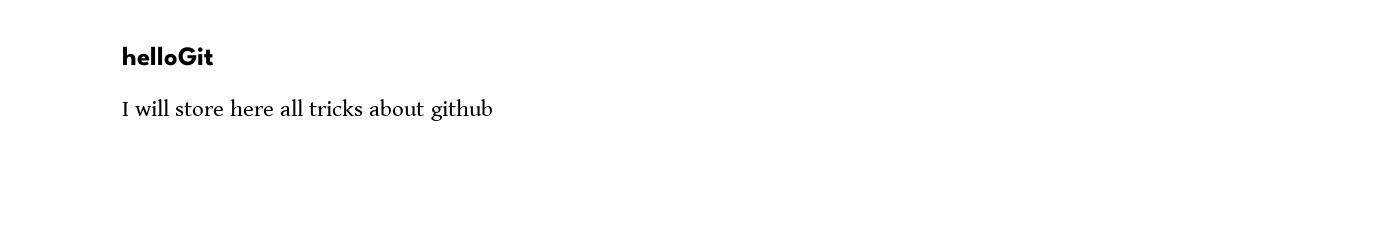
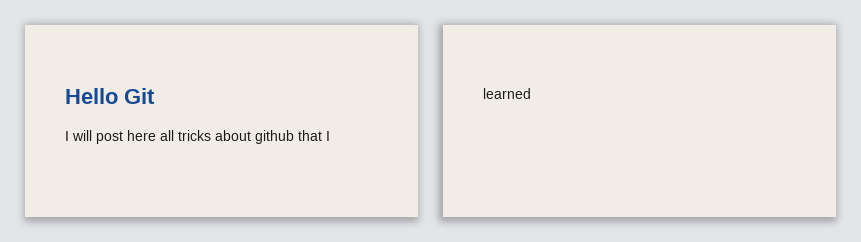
- helloGit
+ Hello Git
- I will store here all tricks about github
+ I will post here all tricks about github that I learned

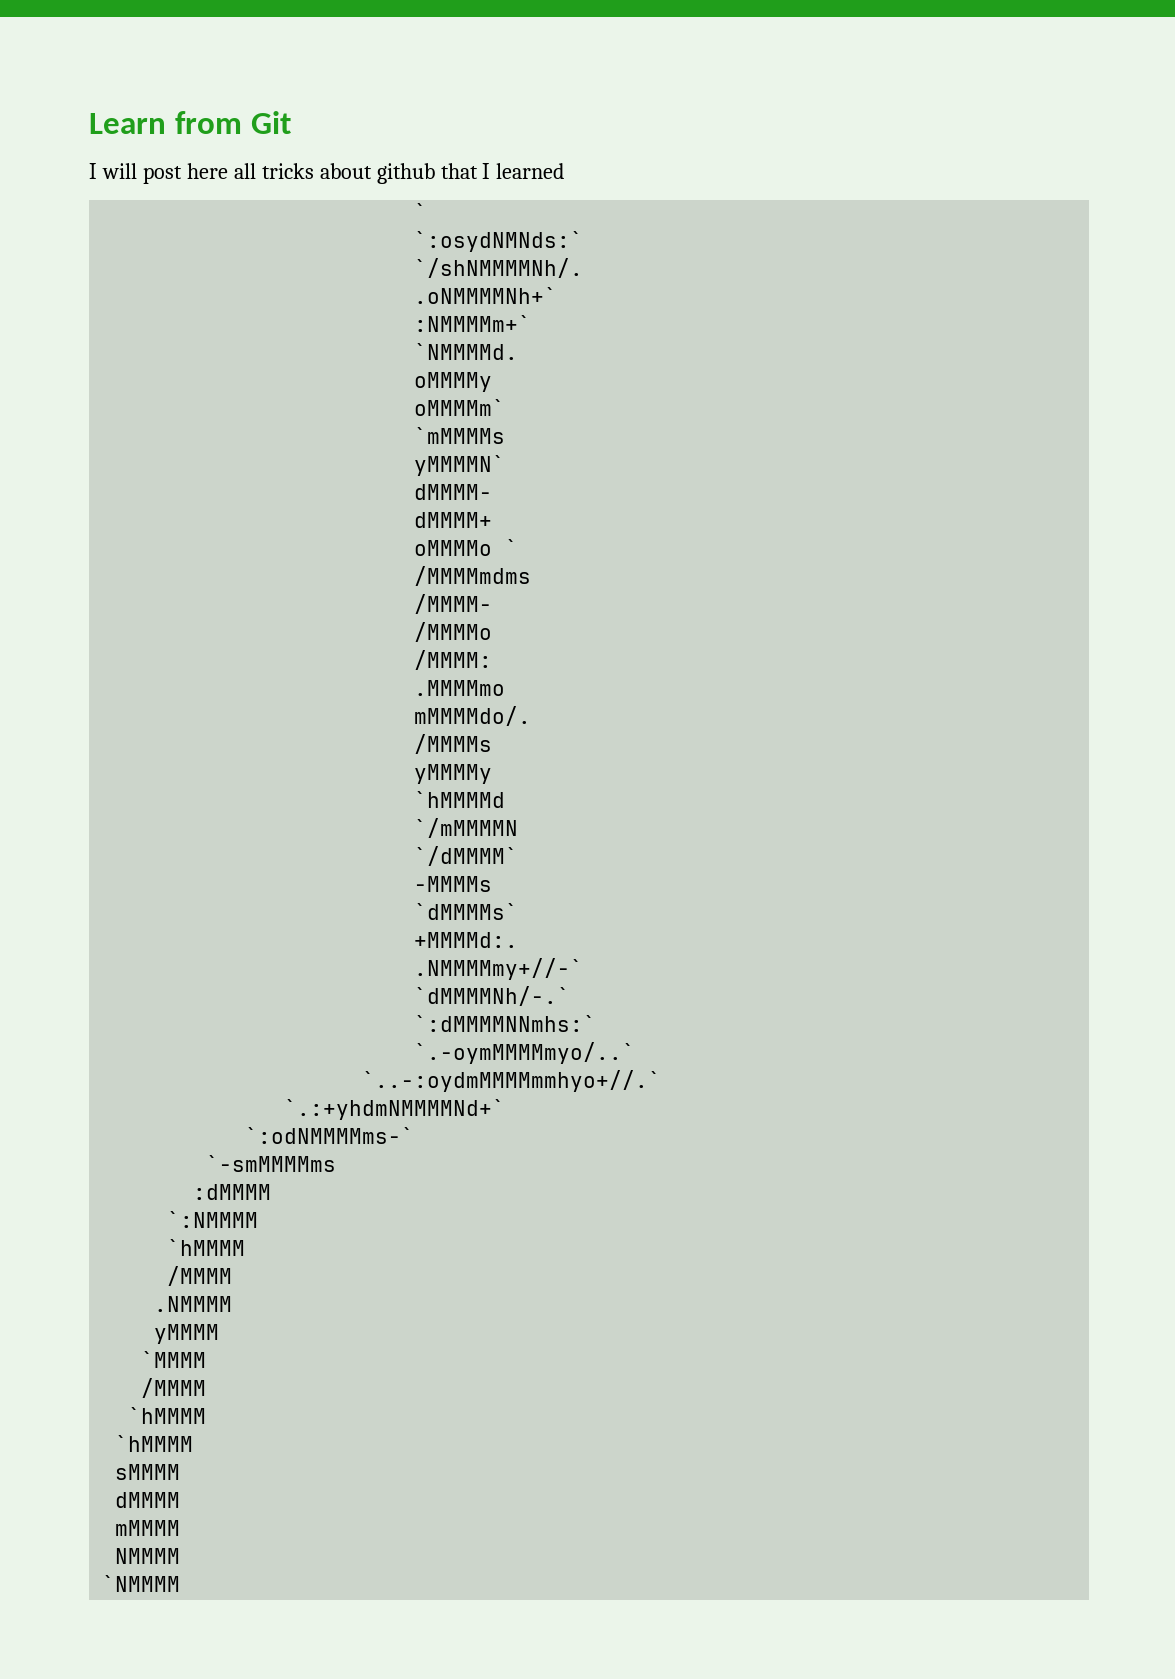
- Hello Git
+ Learn from Git
  I will post here all tricks about github that I learned
+ `
+ `:osydNMNds:`
+ `/shNMMMMNh/.
+ .oNMMMMNh+`
+ :NMMMMm+`
+ `NMMMMd.
+ oMMMMy
+ oMMMMm`
+ `mMMMMs
+ yMMMMN`
+ dMMMM-
+ dMMMM+
+ oMMMMo `
+ /MMMMmdms
+ /MMMM-
+ /MMMMo
+ /MMMM:
+ .MMMMmo
+ mMMMMdo/.
+ /MMMMs
+ yMMMMy
+ `hMMMMd
+ `/mMMMMN
+ `/dMMMM`
+ -MMMMs
+ `dMMMMs`
+ +MMMMd:.
+ .NMMMMmy+//-`
+ `dMMMMNh/-.`
+ `:dMMMMNNmhs:`
+ `.-oymMMMMmyo/..`
+ `..-:oydmMMMMmmhyo+//.`
+ `.:+yhdmNMMMMNd+`
+ `:odNMMMMms-`
+ `-smMMMMms
+ :dMMMM
+ `:NMMMM
+ `hMMMM
+ /MMMM
+ .NMMMM
+ yMMMM
+ `MMMM
+ /MMMM
+ `hMMMM
+ `hMMMM
+ sMMMM
+ dMMMM
+ mMMMM
+ NMMMM
+ `NMMMM

